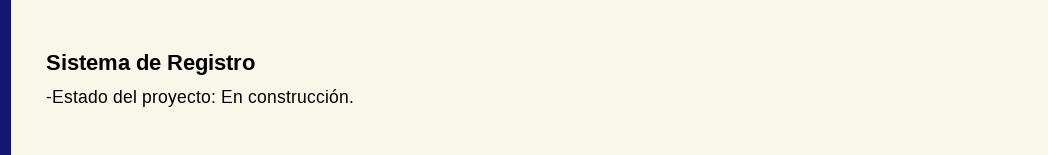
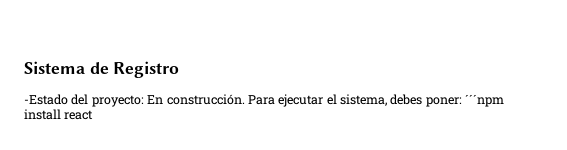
+ Para ejecutar el sistema, debes poner: ´´´npm install react

